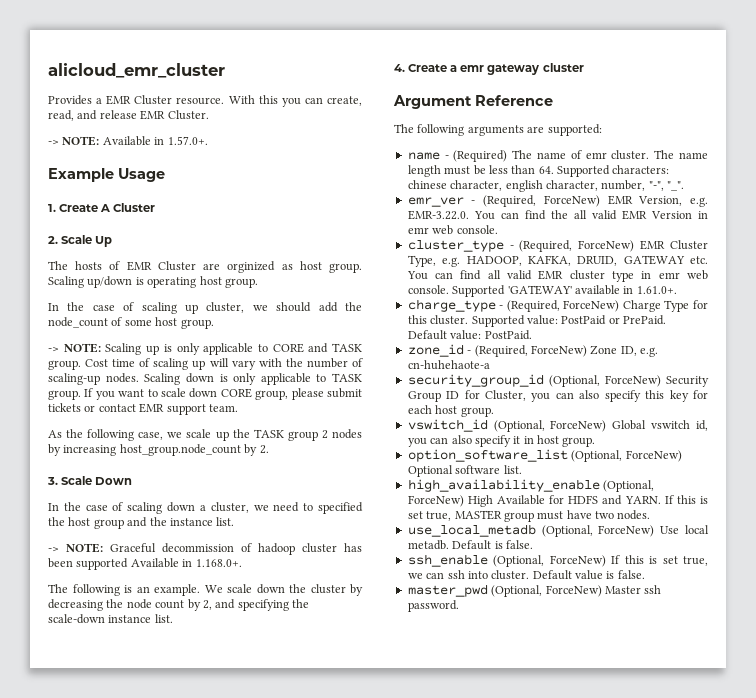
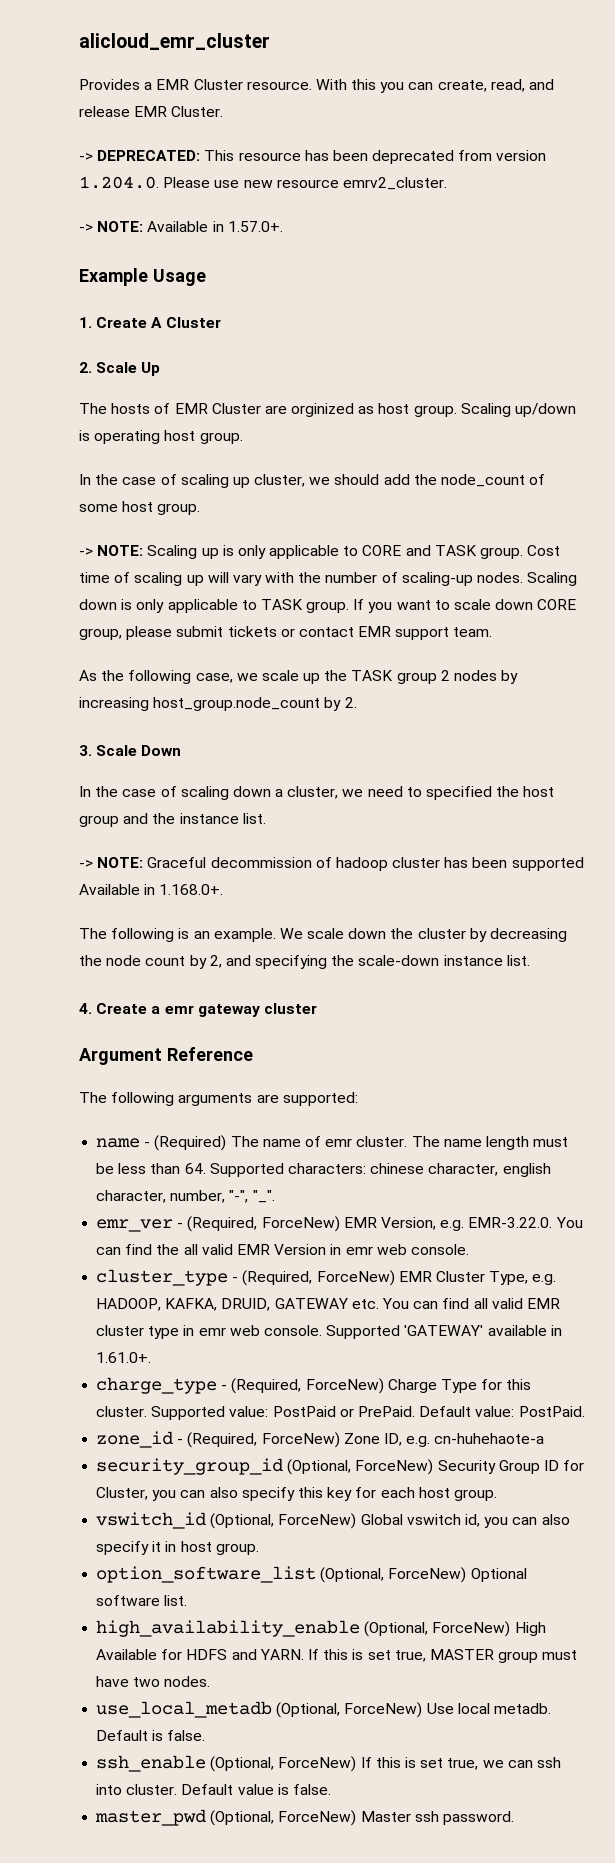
+ -> DEPRECATED: This resource has been deprecated from version 1.204.0. Please use new resource emrv2_cluster.

